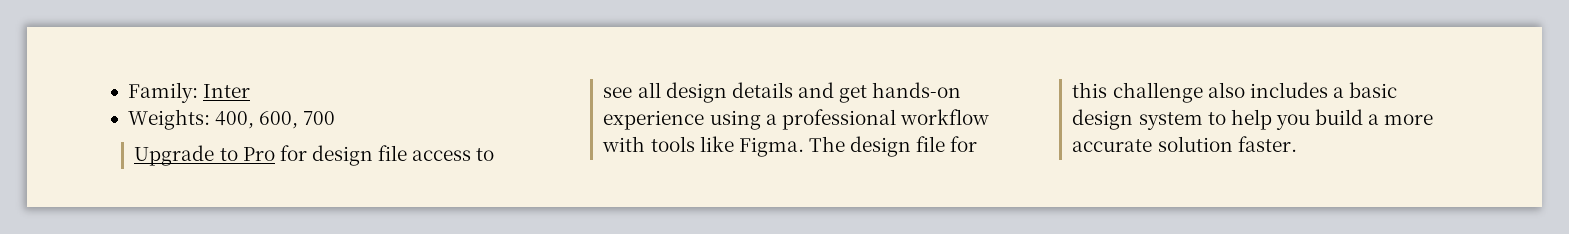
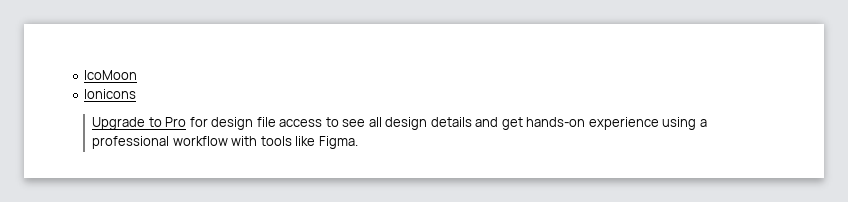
- Family: Inter
- Weights: 400, 600, 700
+ IcoMoon
+ Ionicons
- The design file for this challenge also includes a basic design system to help you build a more accurate solution faster.

